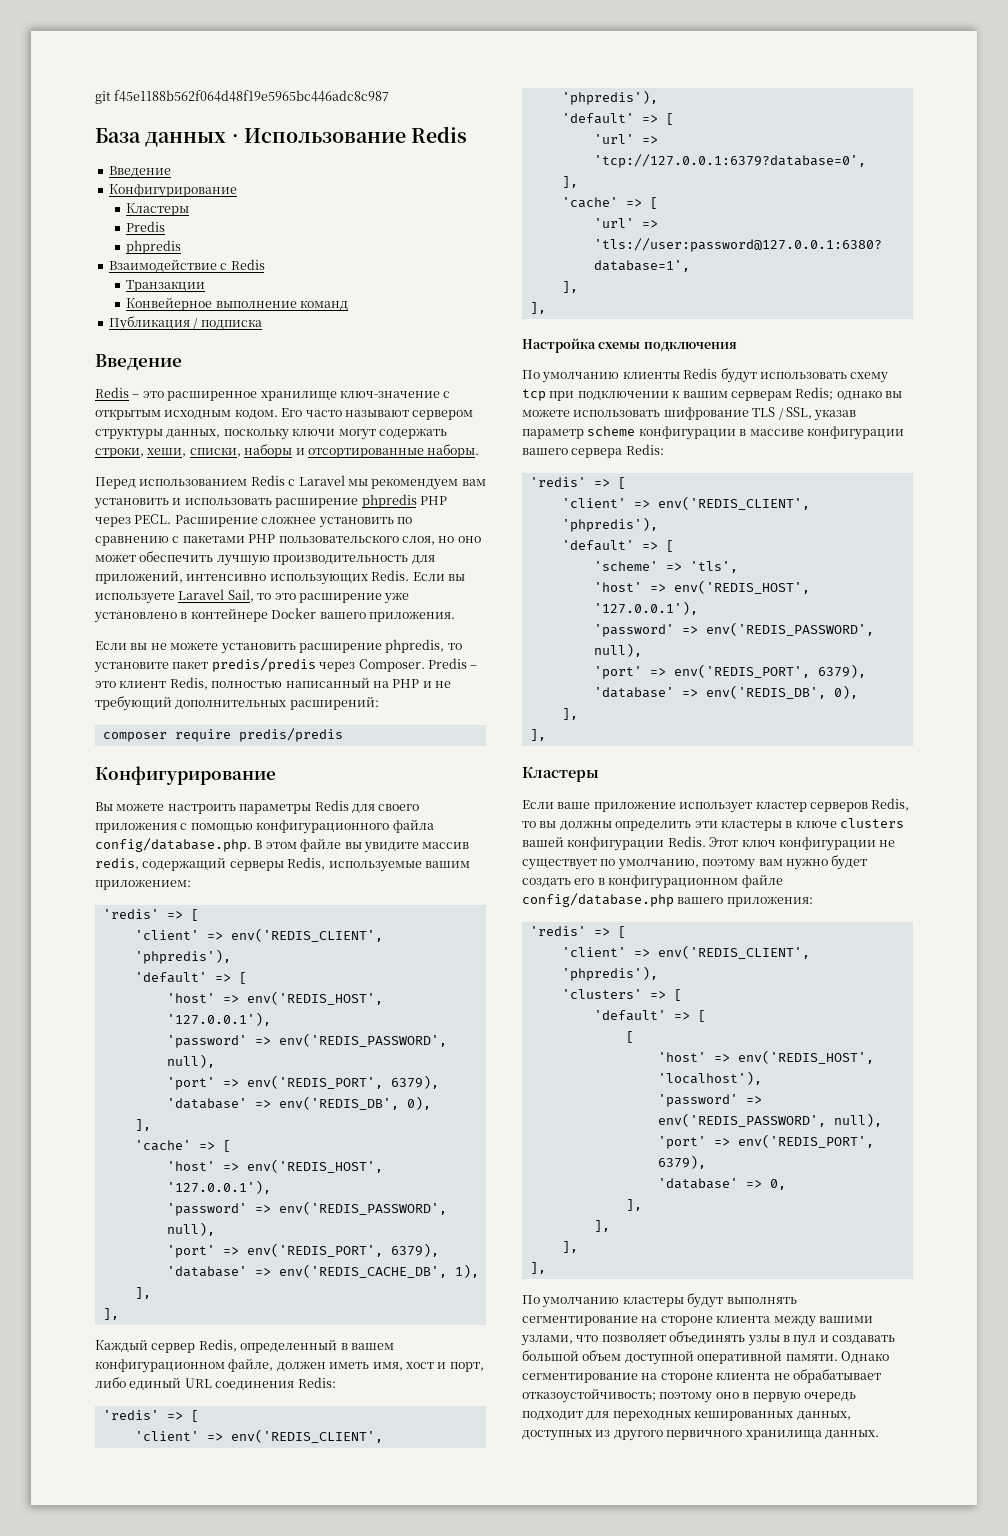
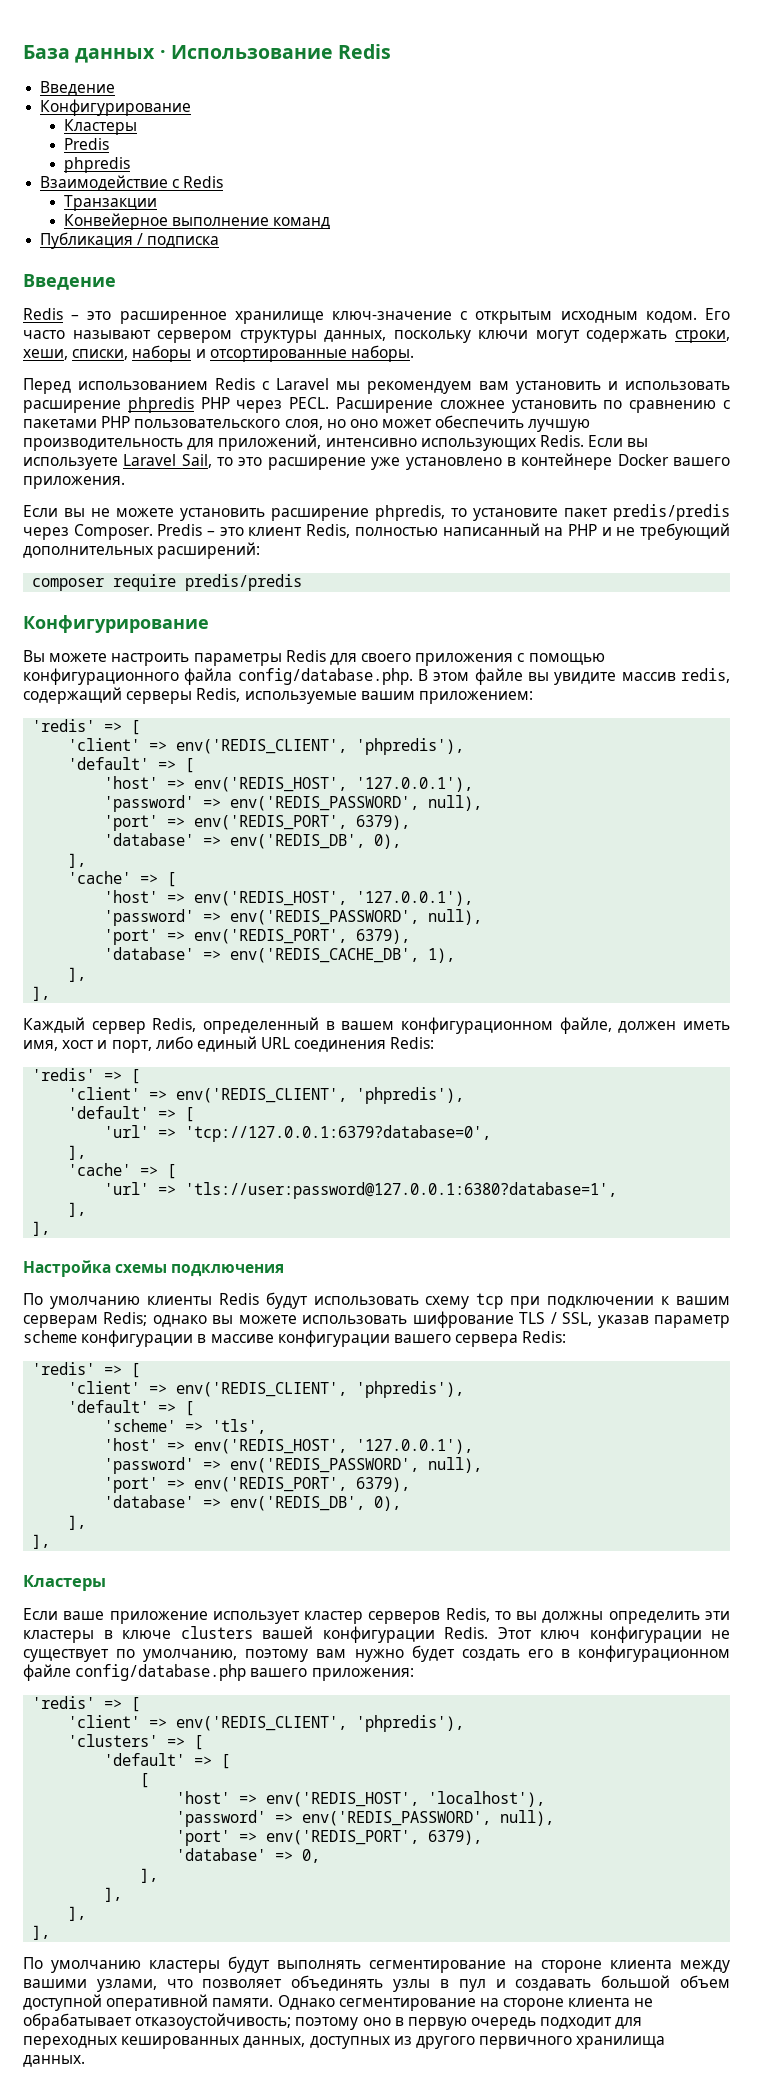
- git f45e1188b562f064d48f19e5965bc446adc8c987

